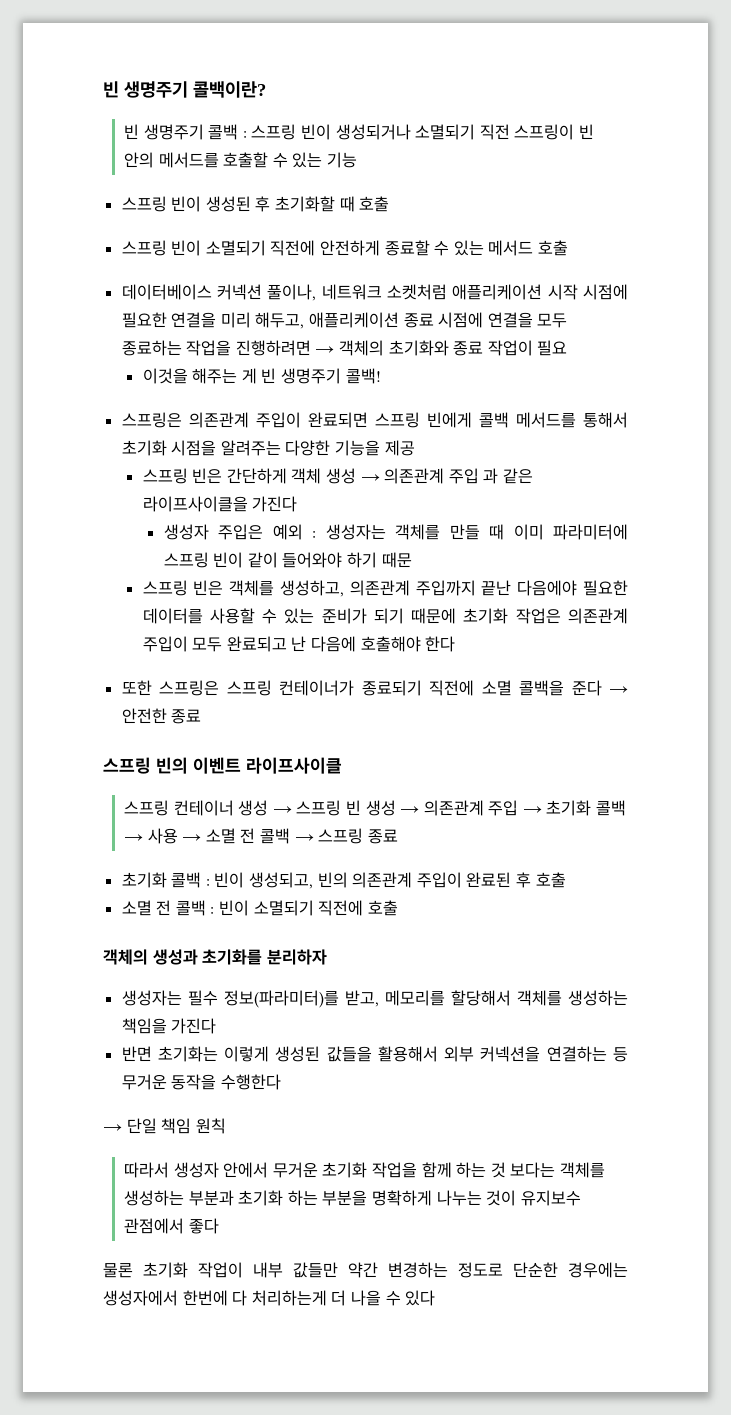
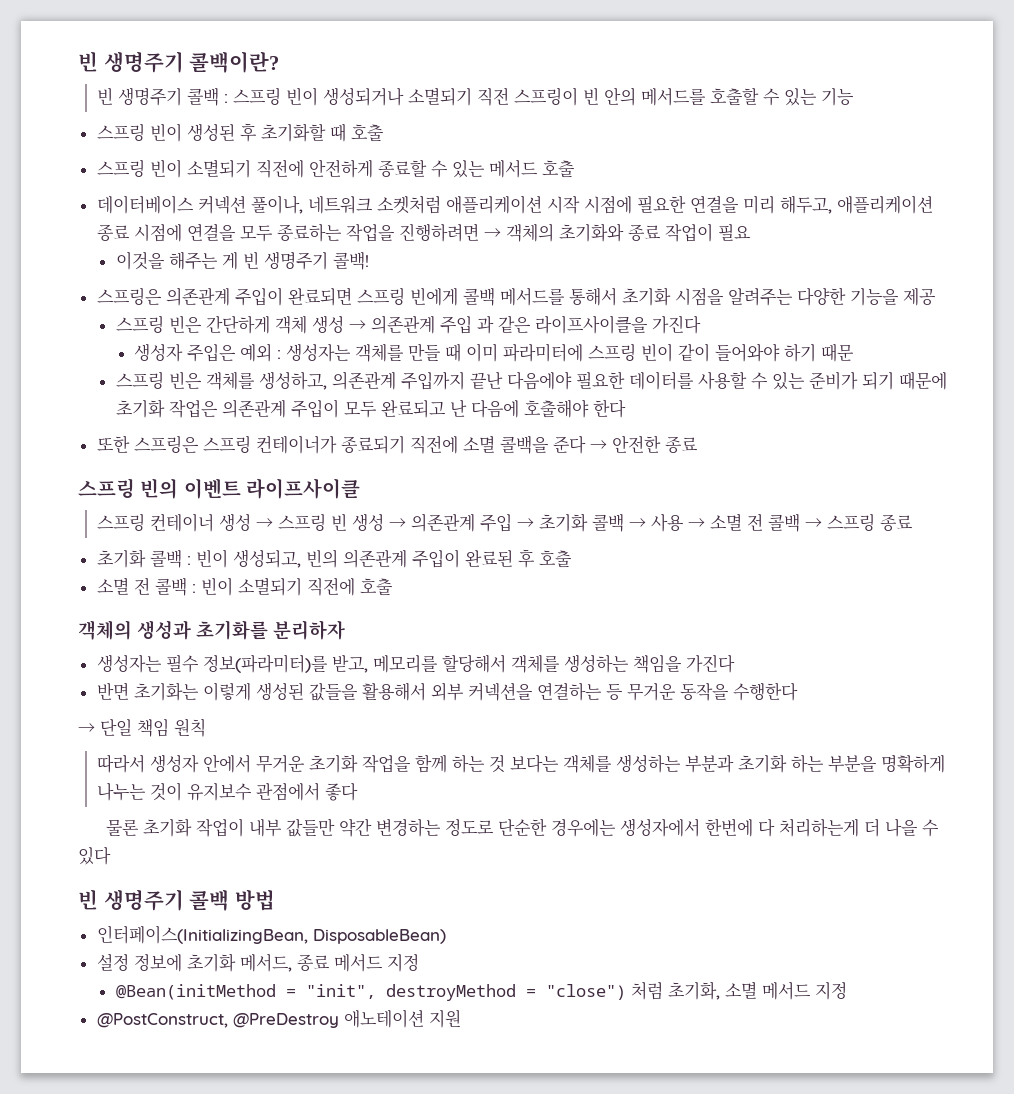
+ 빈 생명주기 콜백 방법
+ 인터페이스(InitializingBean, DisposableBean)
+ 설정 정보에 초기화 메서드, 종료 메서드 지정
+ @Bean(initMethod = "init", destroyMethod = "close") 처럼 초기화, 소멸 메서드 지정
+ @PostConstruct, @PreDestroy 애노테이션 지원

